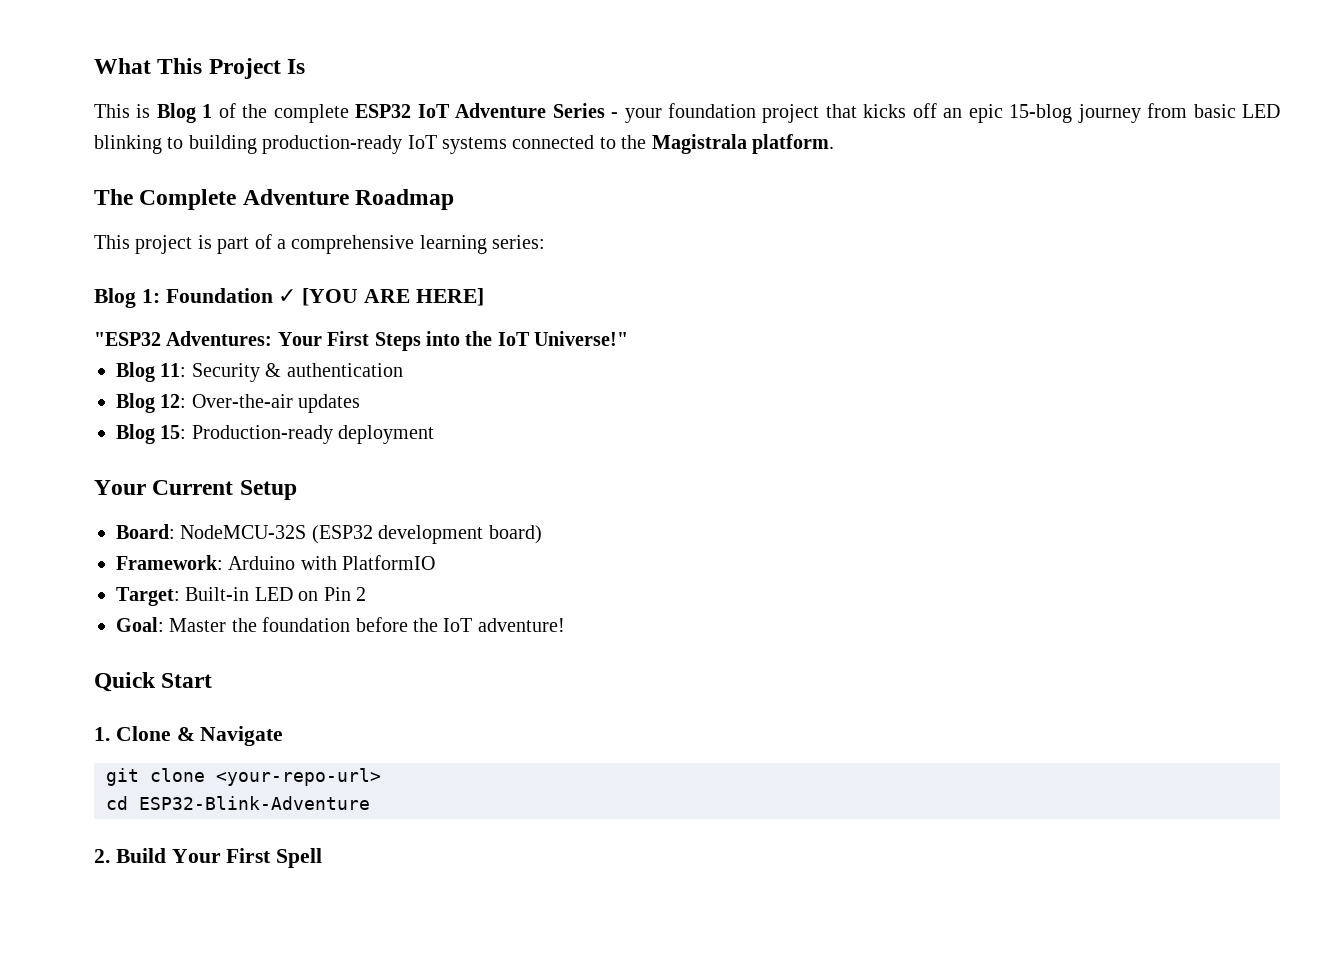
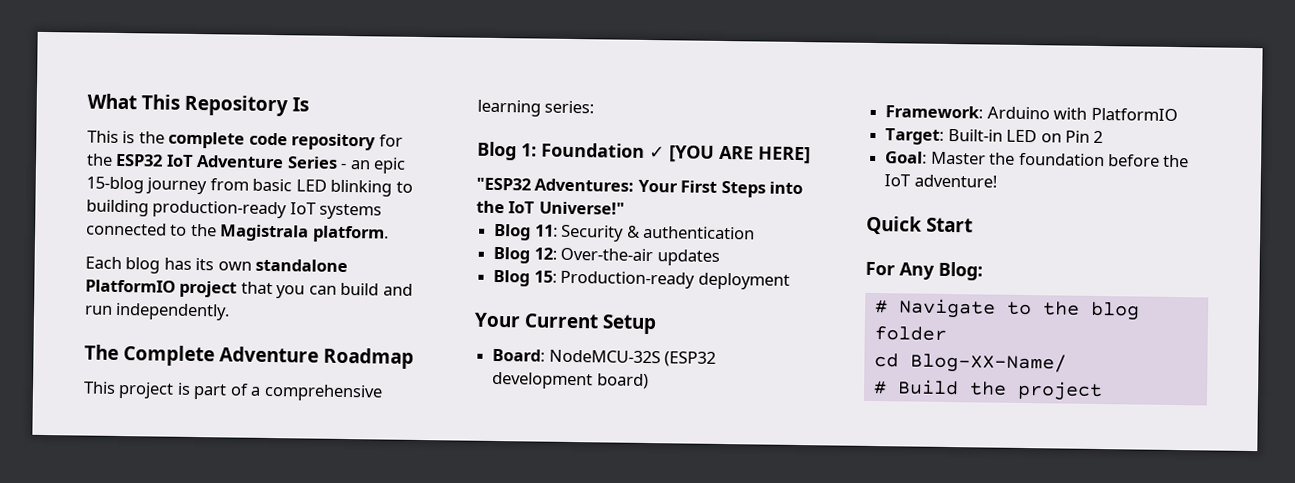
- What This Project Is
+ What This Repository Is
- This is Blog 1 of the complete ESP32 IoT Adventure Series - your foundation project that kicks off an epic 15-blog journey from basic LED blinking to building production-ready IoT systems connected to the Magistrala platform.
+ This is the complete code repository for the ESP32 IoT Adventure Series - an epic 15-blog journey from basic LED blinking to building production-ready IoT systems connected to the Magistrala platform.
+ Each blog has its own standalone PlatformIO project that you can build and run independently.
- 1. Clone & Navigate
- git clone <your-repo-url>
- cd ESP32-Blink-Adventure
- 2. Build Your First Spell
+ For Any Blog:
+ # Navigate to the blog folder
+ cd Blog-XX-Name/
+ # Build the project

